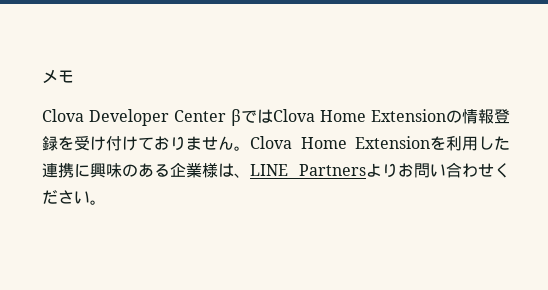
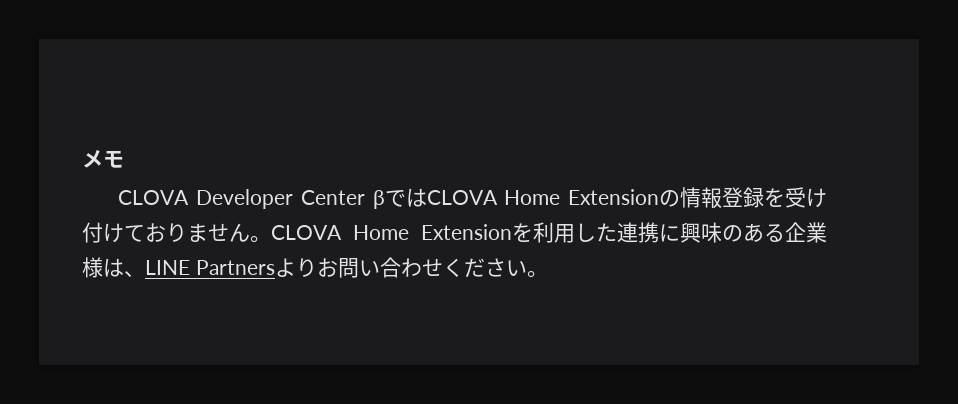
- Clova Developer Center βではClova Home Extensionの情報登録を受け付けておりません。
+ CLOVA Developer Center βではCLOVA Home Extensionの情報登録を受け付けておりません。
- Clova Home Extensionを利用した連携に興味のある企業様は、LINE Partnersよりお問い合わせください。
+ CLOVA Home Extensionを利用した連携に興味のある企業様は、LINE Partnersよりお問い合わせください。

